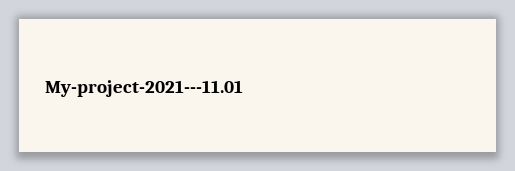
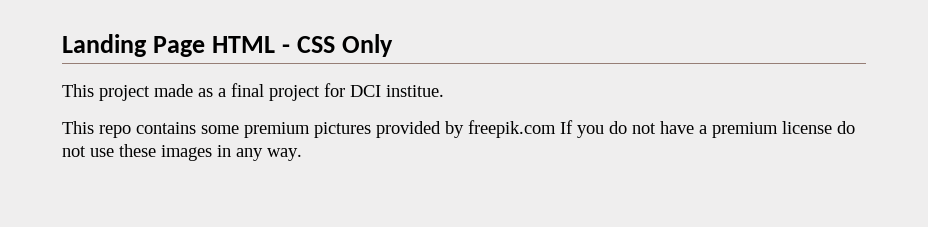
- My-project-2021---11.01
+ Landing Page HTML - CSS Only
+ This project made as a final project for DCI institue.
+ This repo contains some premium pictures provided by freepik.com If you do not have a premium license do not use these images in any way.

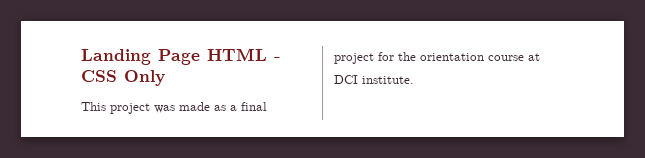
- This project made as a final project for DCI institue.
- This repo contains some premium pictures provided by freepik.com If you do not have a premium license do not use these images in any way.
+ This project was made as a final project for the orientation course at DCI institute.

